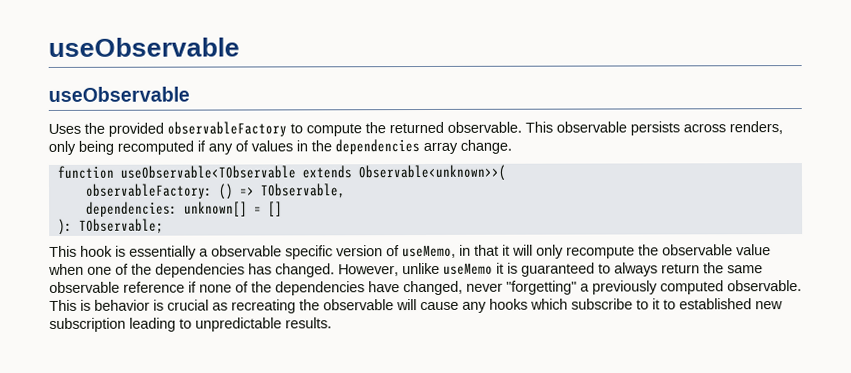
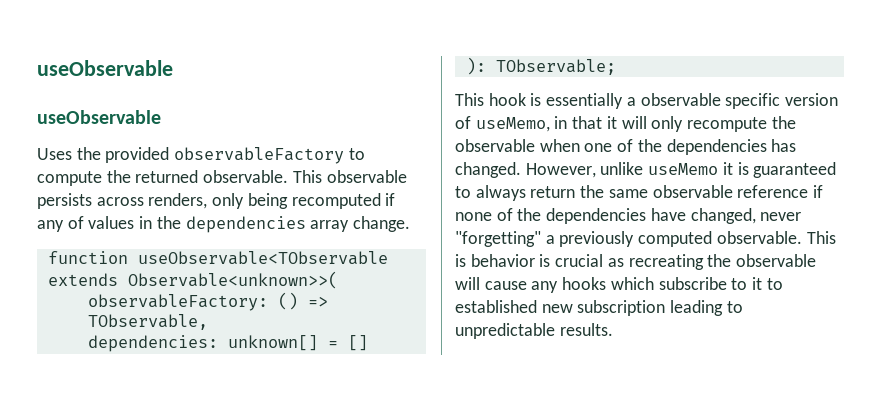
- This hook is essentially a observable specific version of useMemo, in that it will only recompute the observable value when one of the dependencies has changed.
+ This hook is essentially a observable specific version of useMemo, in that it will only recompute the observable when one of the dependencies has changed.

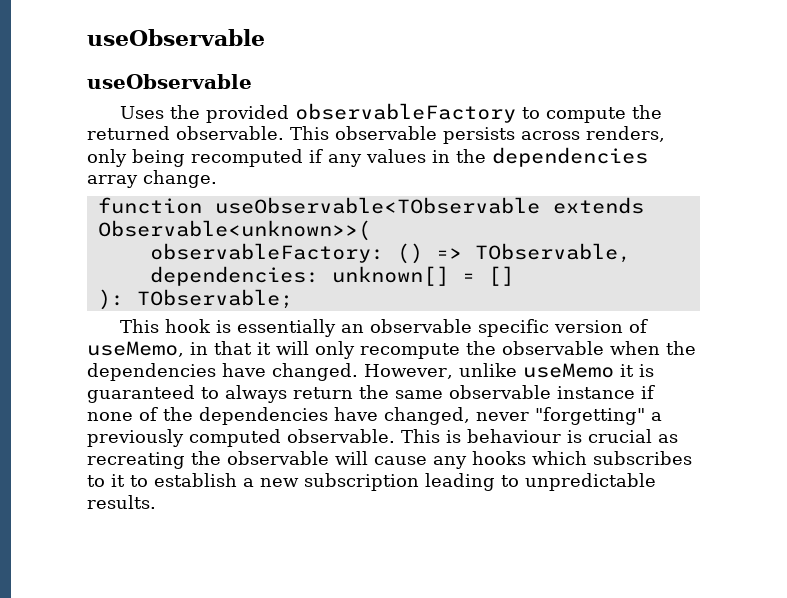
- This observable persists across renders, only being recomputed if any of values in the dependencies array change.
+ This observable persists across renders, only being recomputed if any values in the dependencies array change.
- This hook is essentially a observable specific version of useMemo, in that it will only recompute the observable when one of the dependencies has changed.
+ This hook is essentially an observable specific version of useMemo, in that it will only recompute the observable when the dependencies have changed.
- However, unlike useMemo it is guaranteed to always return the same observable reference if none of the dependencies have changed, never "forgetting" a previously computed observable.
+ However, unlike useMemo it is guaranteed to always return the same observable instance if none of the dependencies have changed, never "forgetting" a previously computed observable.
- This is behavior is crucial as recreating the observable will cause any hooks which subscribe to it to established new subscription leading to unpredictable results.
+ This is behaviour is crucial as recreating the observable will cause any hooks which subscribes to it to establish a new subscription leading to unpredictable results.

